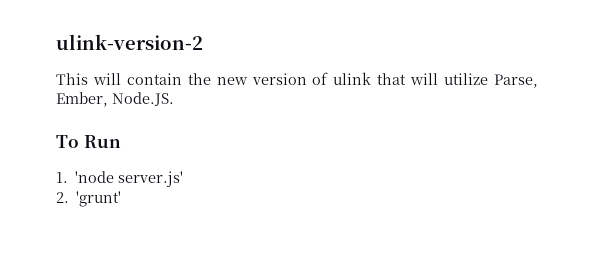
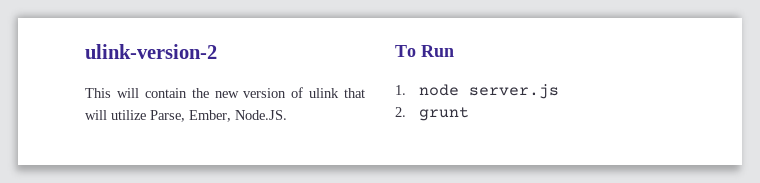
- 1. 'node server.js'
+ 1. node server.js
- 2. 'grunt'
+ 2. grunt

